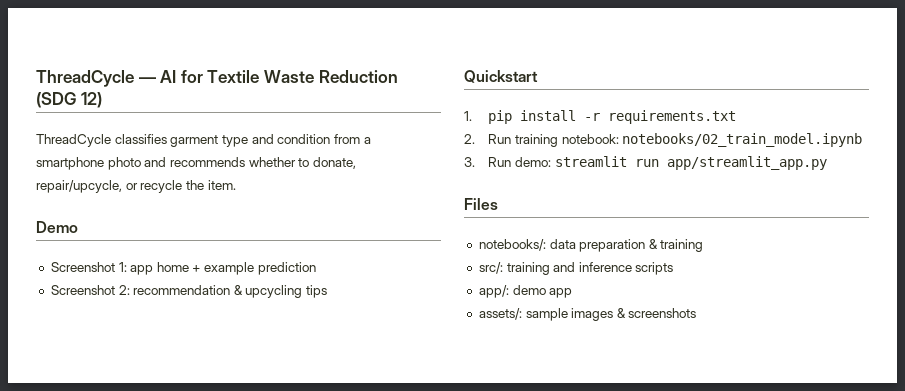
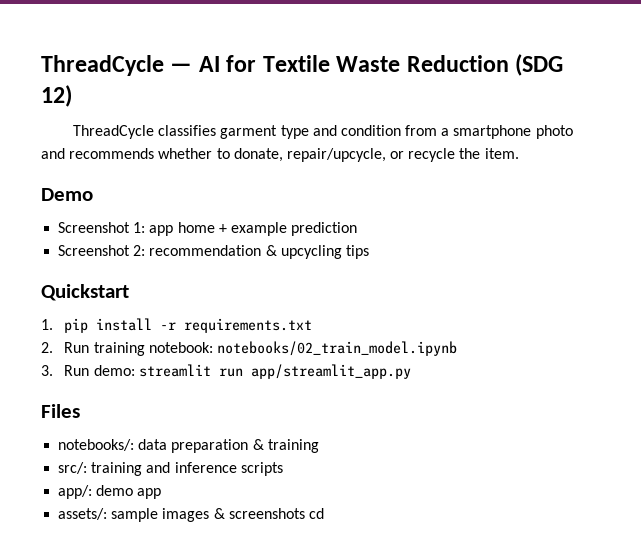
- assets/: sample images & screenshots
+ assets/: sample images & screenshots cd

